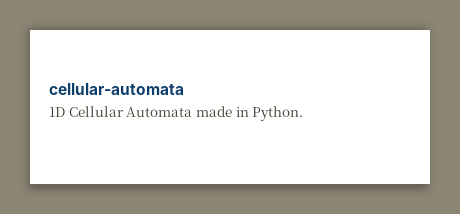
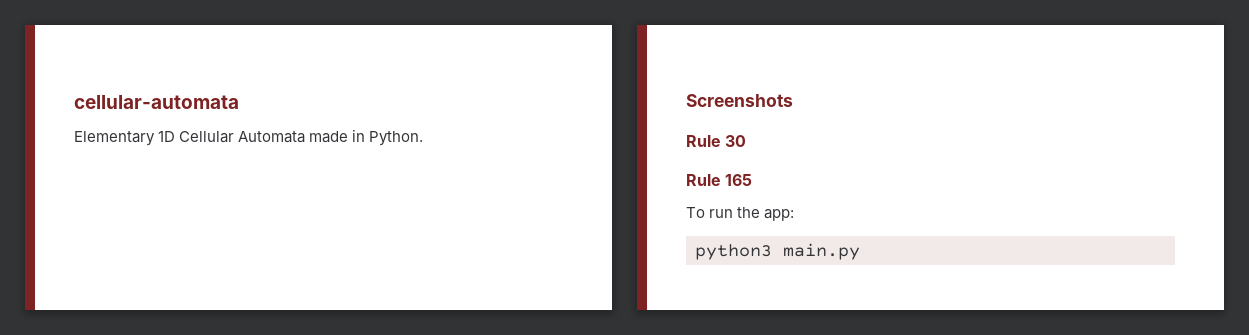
- 1D Cellular Automata made in Python.
+ Elementary 1D Cellular Automata made in Python.
+ Screenshots
+ Rule 30
+ Rule 165
+ To run the app:
+ python3 main.py

